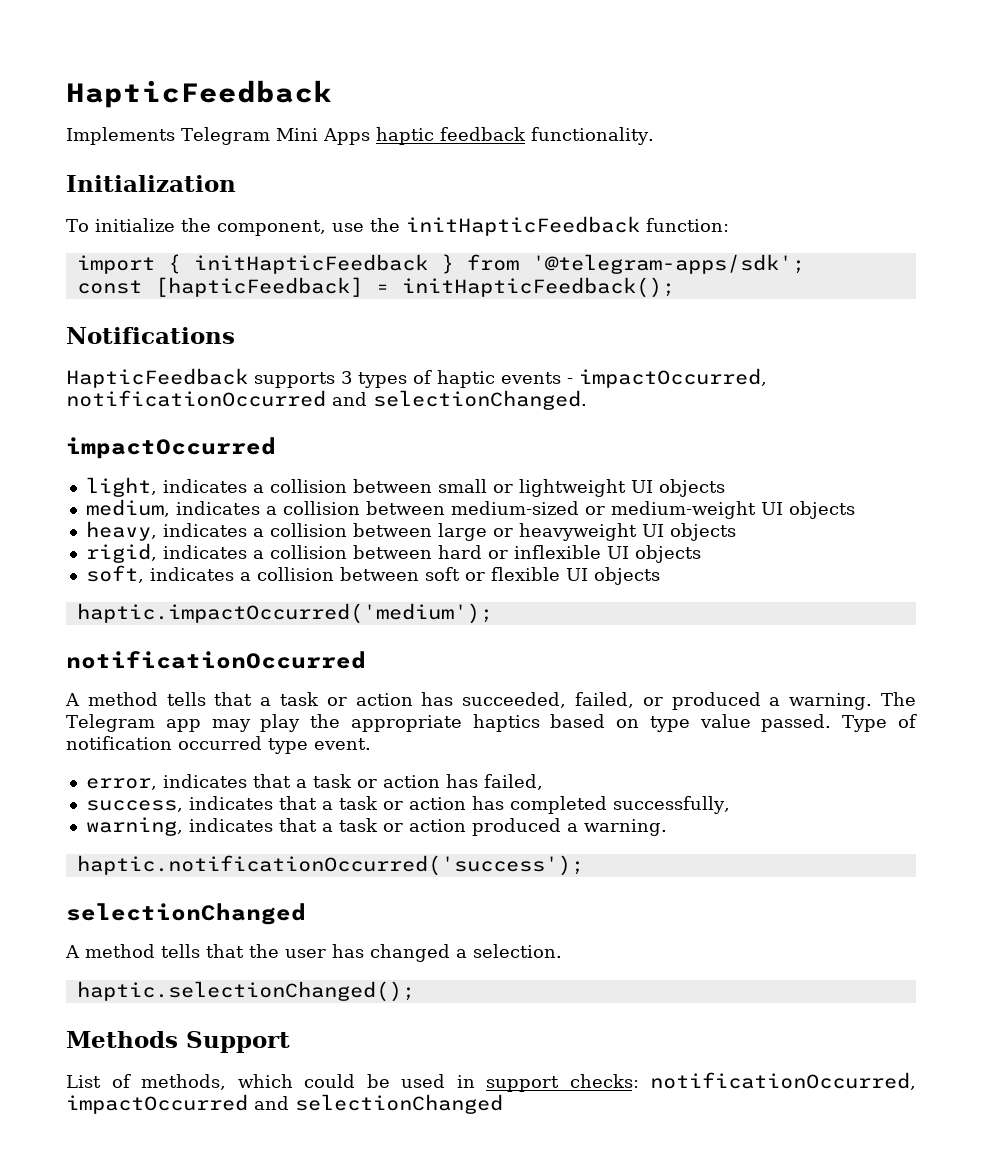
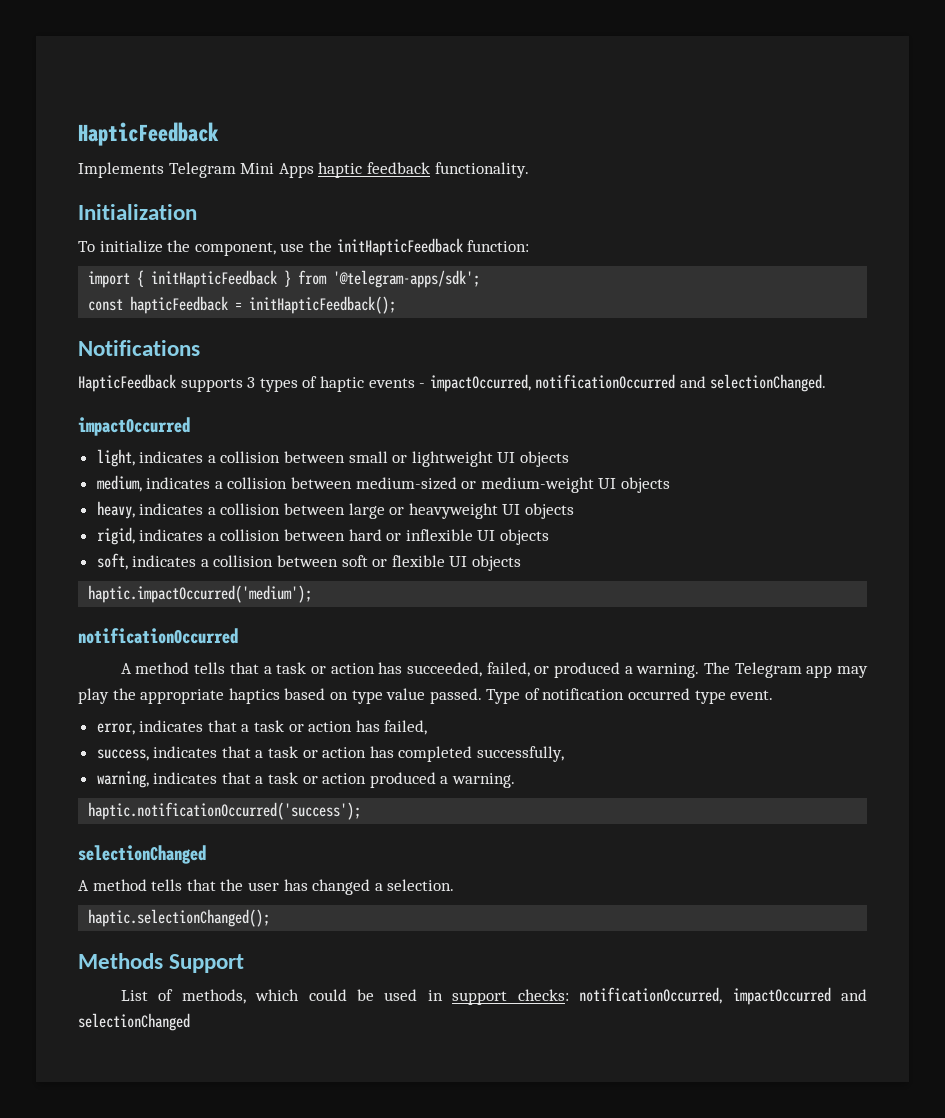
- const [hapticFeedback] = initHapticFeedback();
+ const hapticFeedback = initHapticFeedback();

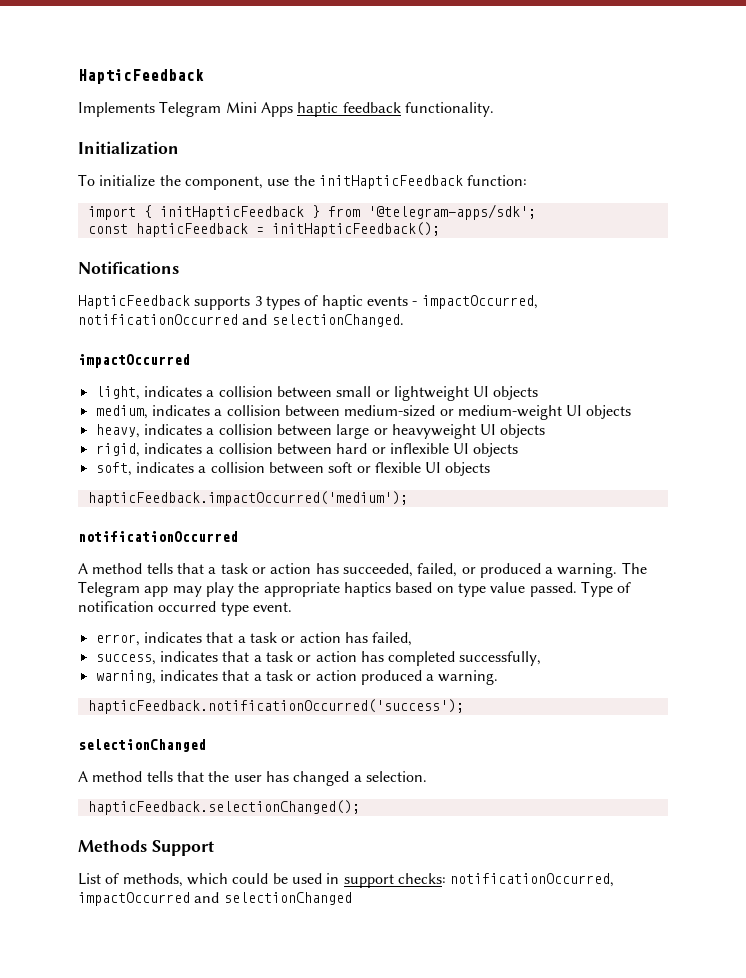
- haptic.impactOccurred('medium');
+ hapticFeedback.impactOccurred('medium');
- haptic.notificationOccurred('success');
+ hapticFeedback.notificationOccurred('success');
- haptic.selectionChanged();
+ hapticFeedback.selectionChanged();

